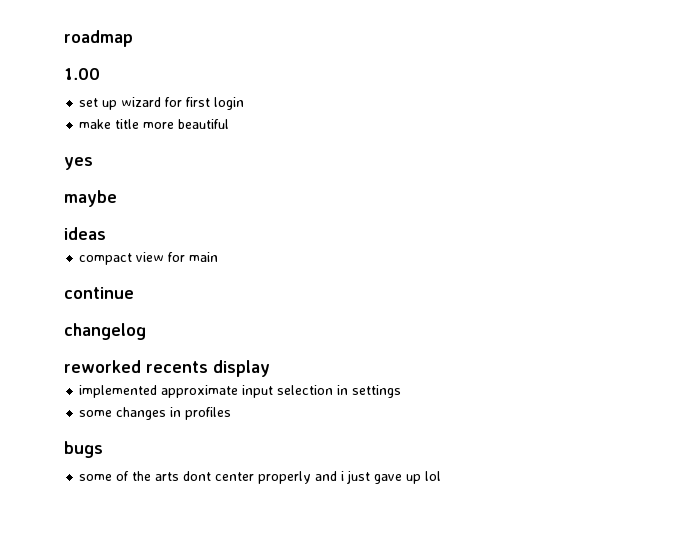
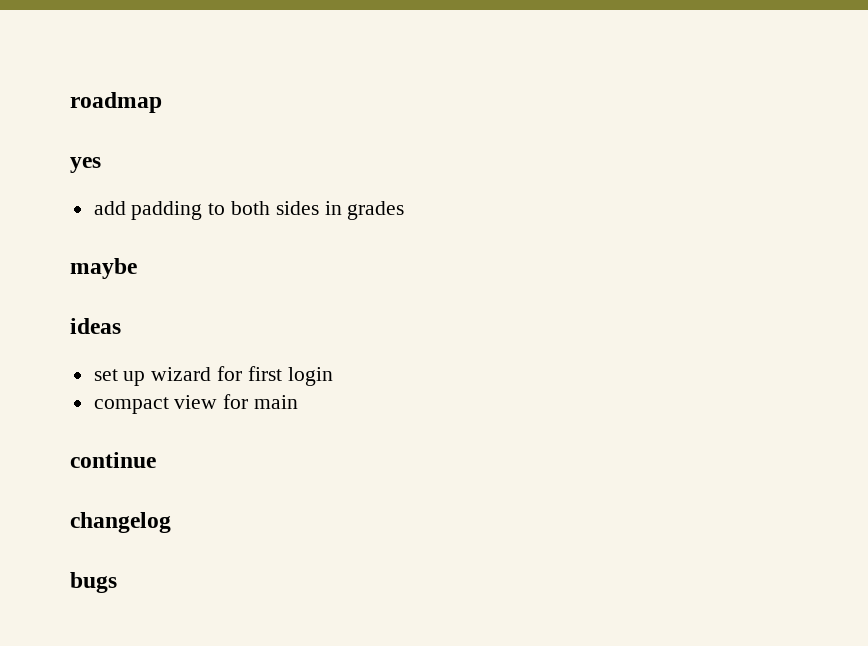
- 1.00
+ yes
+ add padding to both sides in grades
+ maybe
+ ideas
- make title more beautiful
- yes
- maybe
- ideas
- reworked recents display
- implemented approximate input selection in settings
- some changes in profiles
  bugs
- some of the arts dont center properly and i just gave up lol

